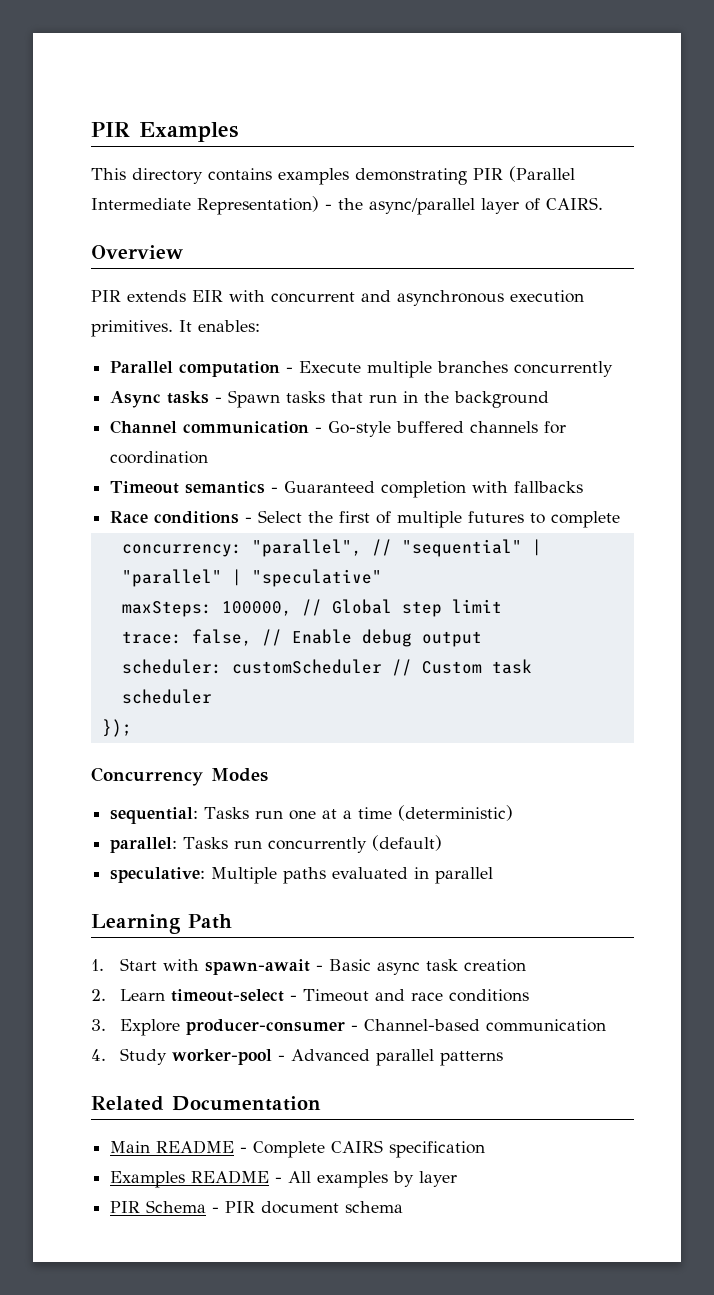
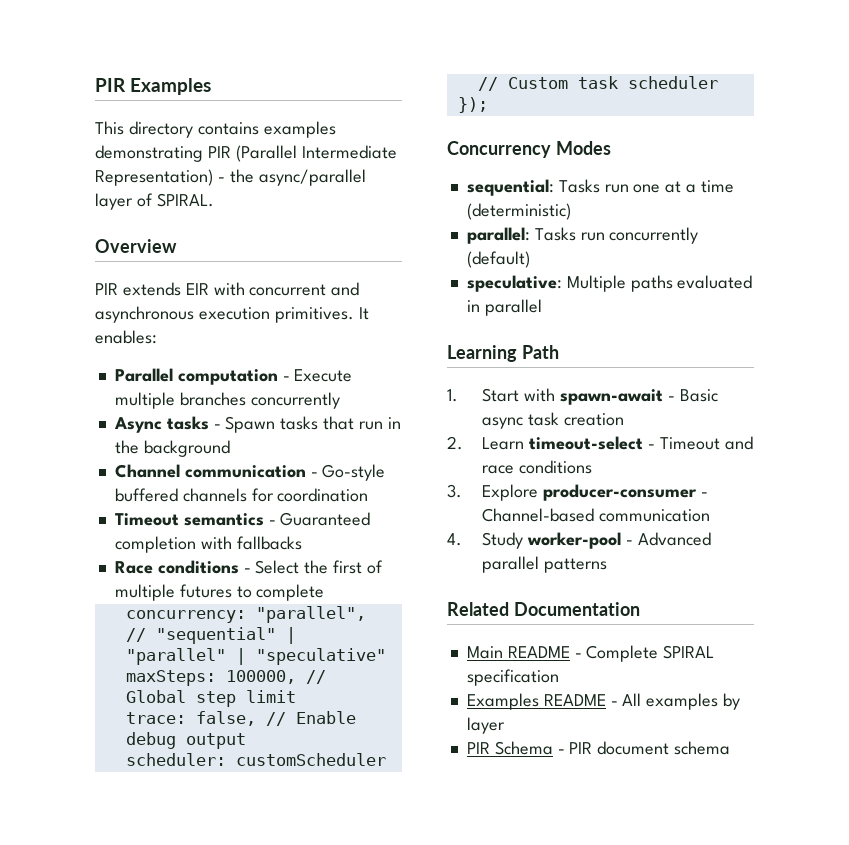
- This directory contains examples demonstrating PIR (Parallel Intermediate Representation) - the async/parallel layer of CAIRS.
+ This directory contains examples demonstrating PIR (Parallel Intermediate Representation) - the async/parallel layer of SPIRAL.
- Main README - Complete CAIRS specification
+ Main README - Complete SPIRAL specification

